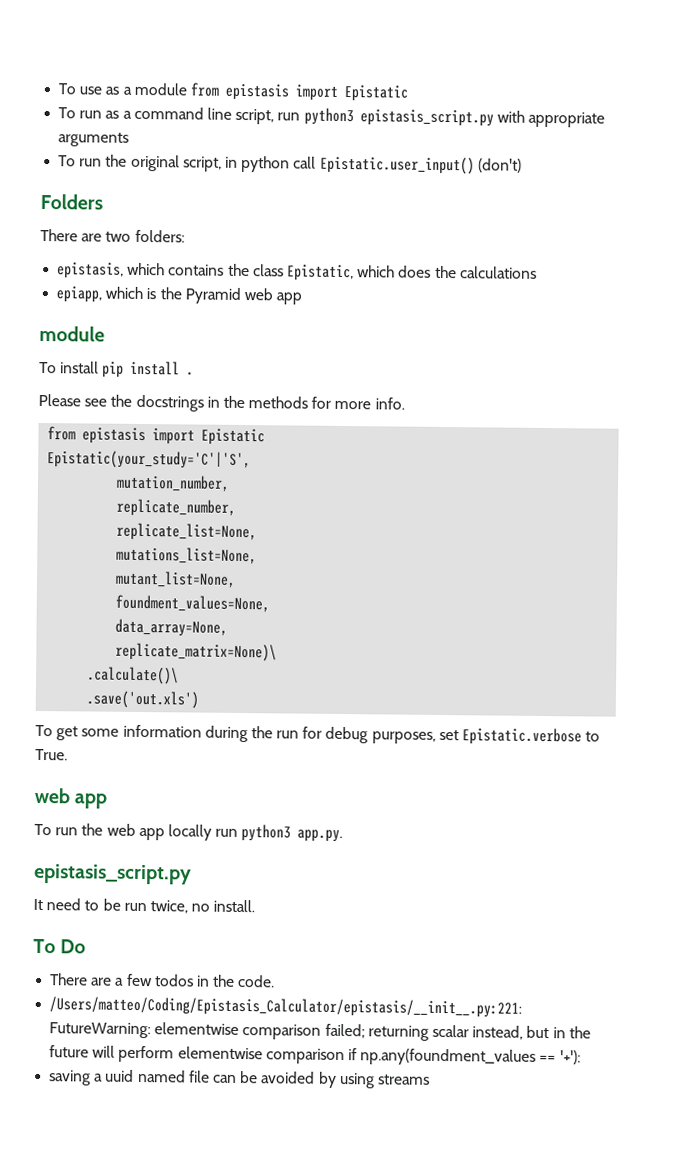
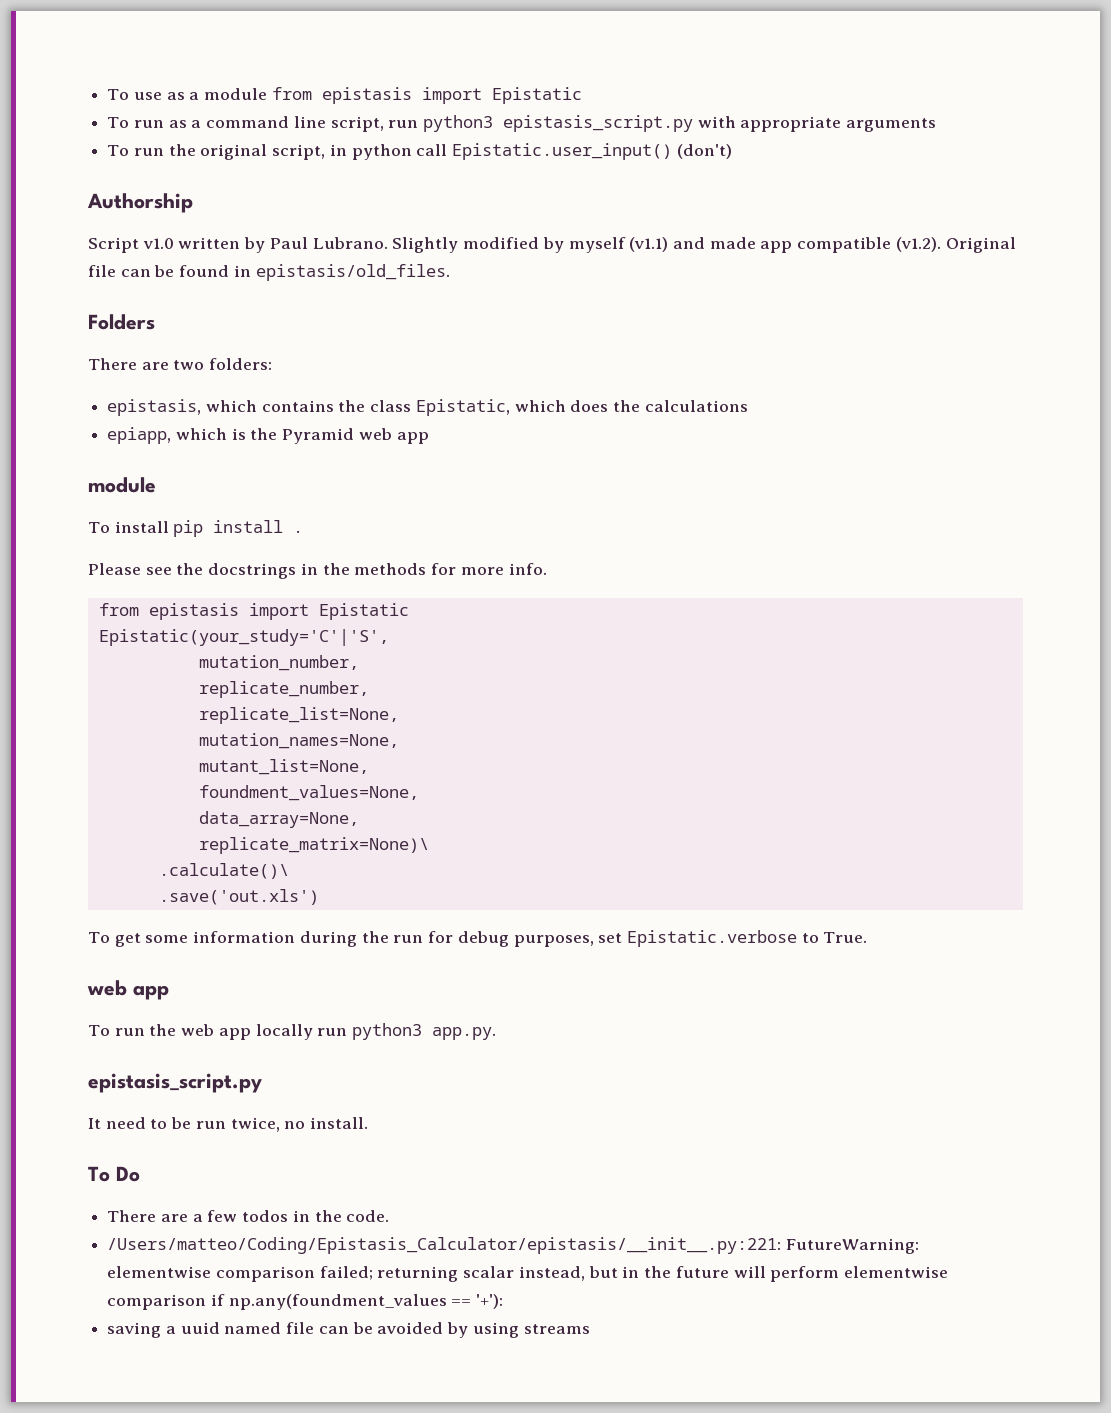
+ Authorship
+ Script v1.0 written by Paul Lubrano. Slightly modified by myself (v1.1) and made app compatible (v1.2). Original file can be found in epistasis/old_files.
- mutations_list=None,
+ mutation_names=None,

